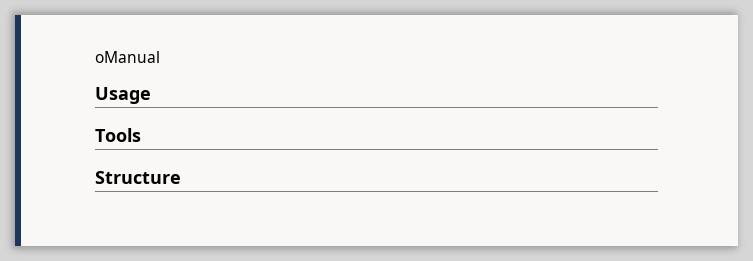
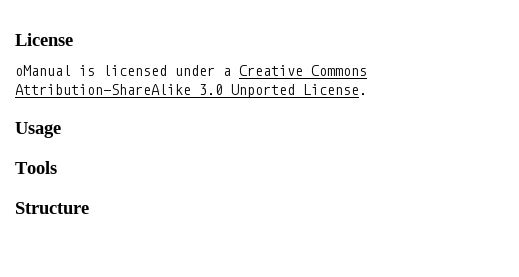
+ License
- oManual
+ oManual is licensed under a Creative Commons Attribution-ShareAlike 3.0 Unported License.

